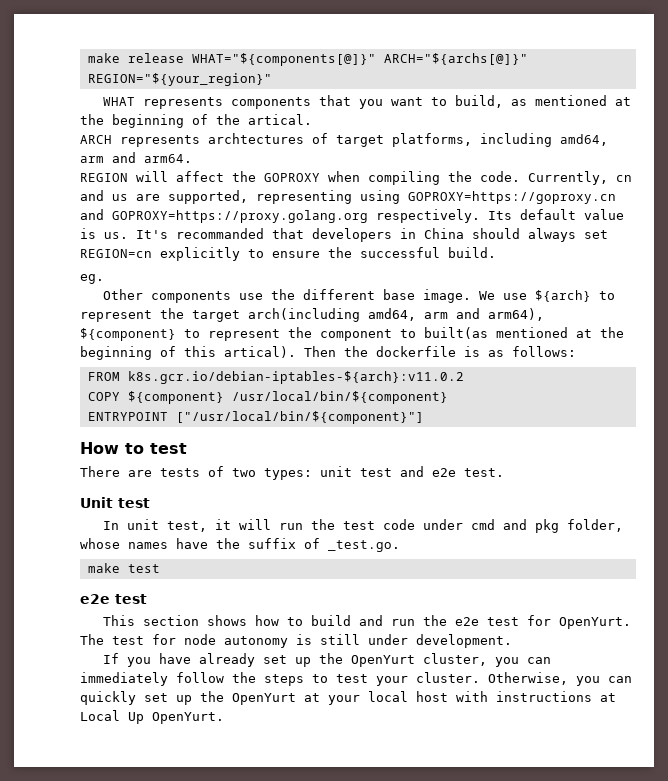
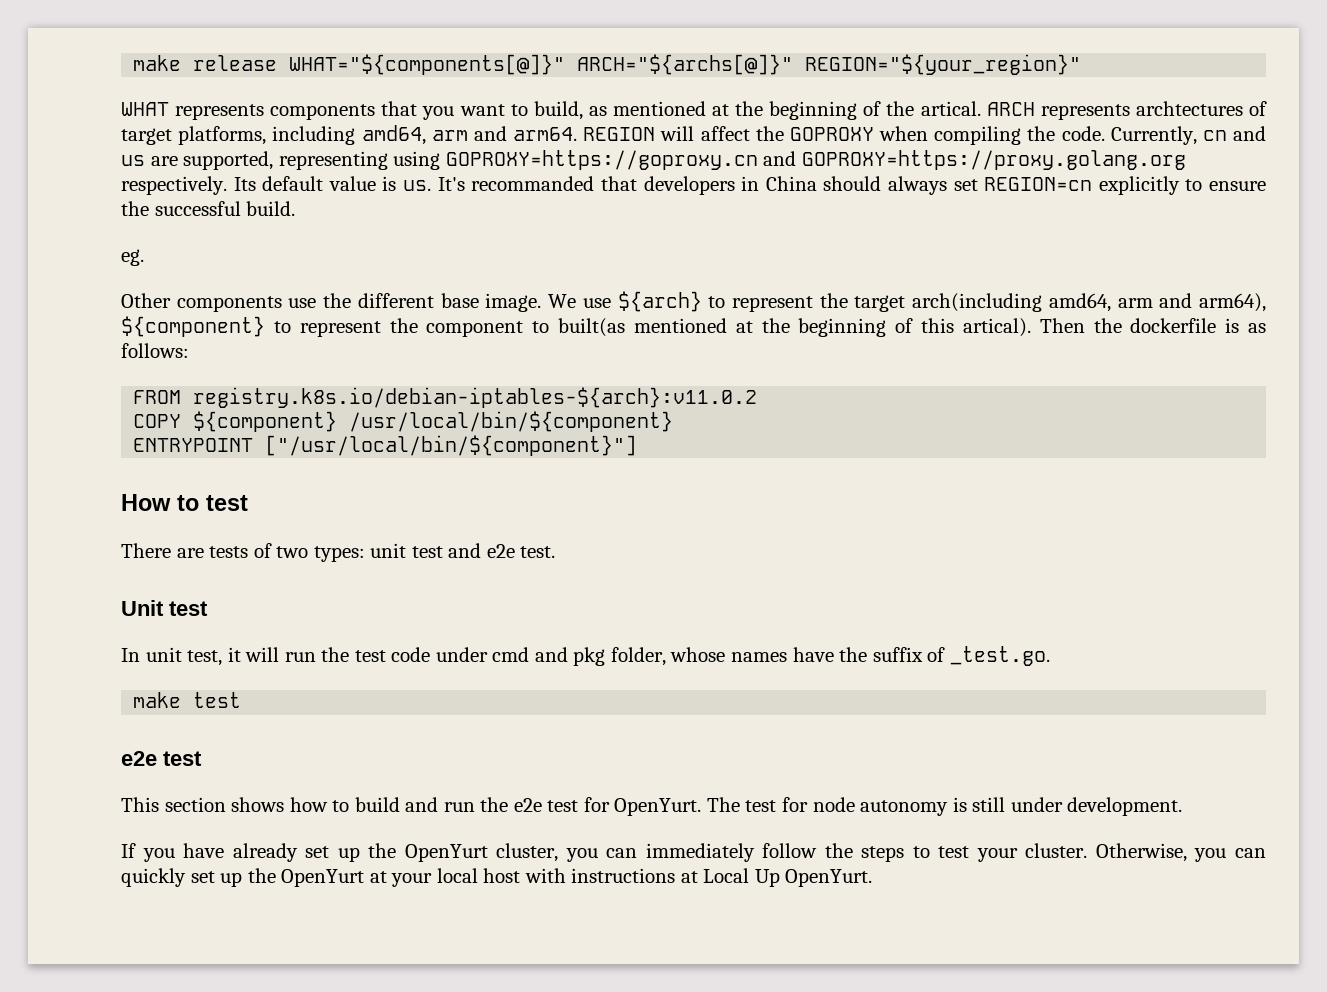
- WHAT represents components that you want to build, as mentioned at the beginning of the artical.
- ARCH represents archtectures of target platforms, including amd64, arm and arm64.
- REGION will affect the GOPROXY when compiling the code.
+ WHAT represents components that you want to build, as mentioned at the beginning of the artical. ARCH represents archtectures of target platforms, including amd64, arm and arm64. REGION will affect the GOPROXY when compiling the code.
- FROM k8s.gcr.io/debian-iptables-${arch}:v11.0.2
+ FROM registry.k8s.io/debian-iptables-${arch}:v11.0.2

